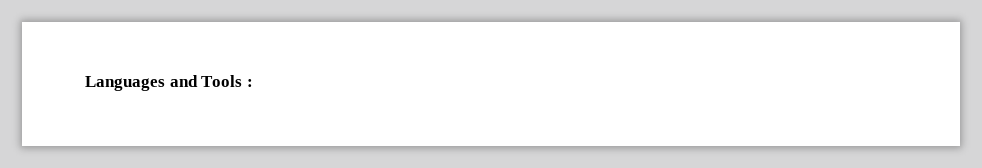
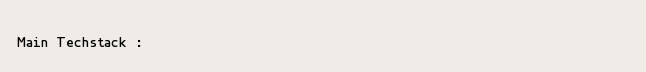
- Languages and Tools :
+ Main Techstack :

